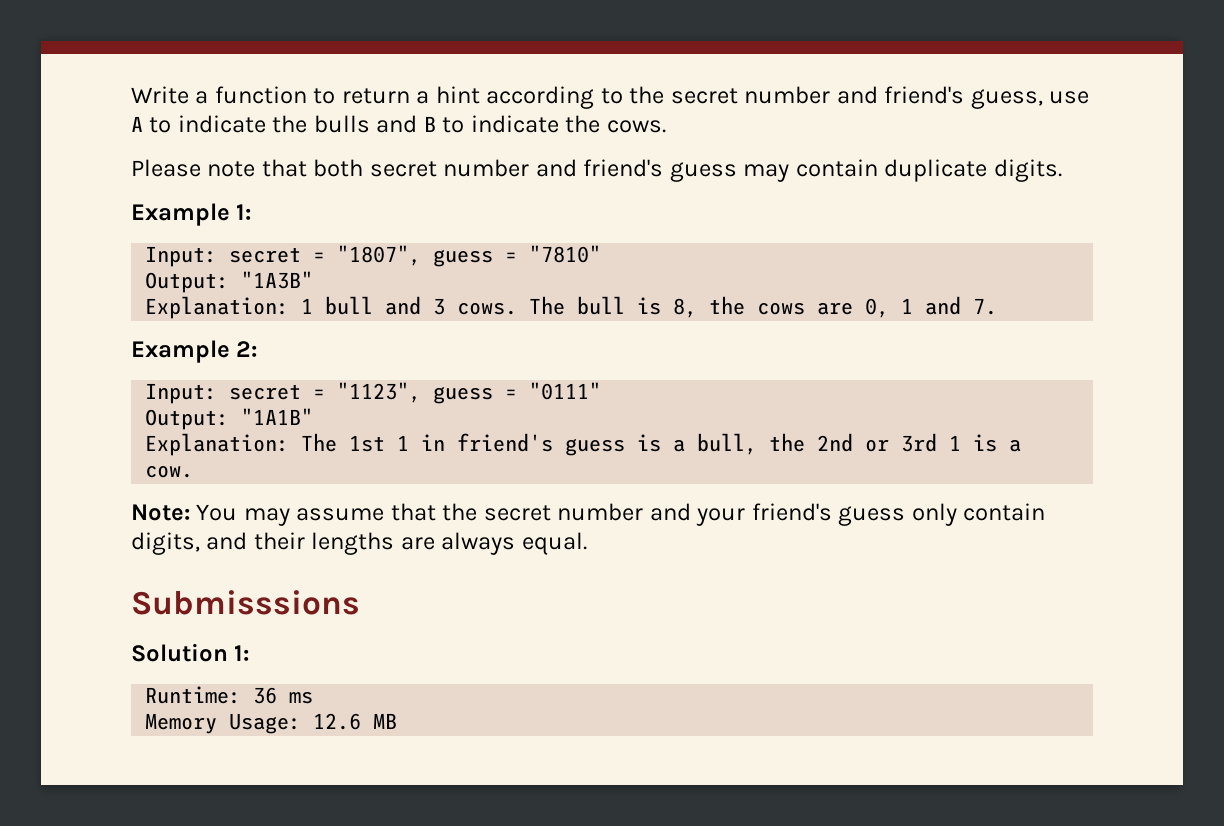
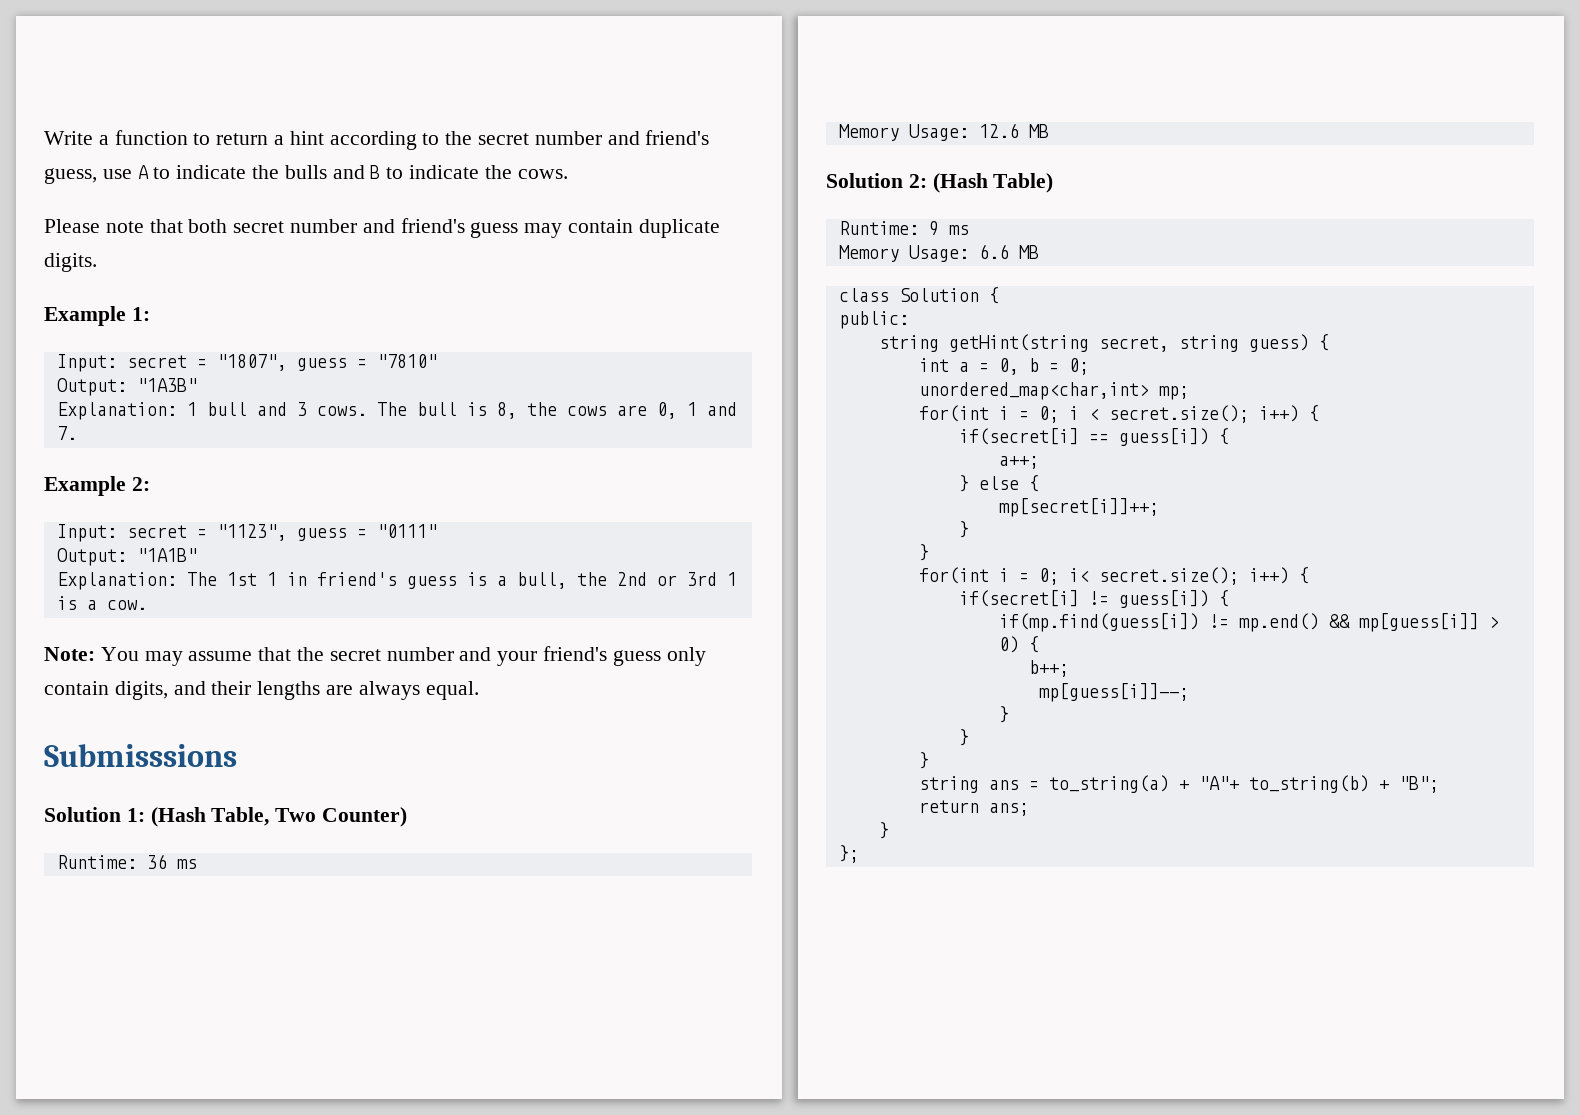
- Solution 1:
+ Solution 1: (Hash Table, Two Counter)
+ Solution 2: (Hash Table)
+ Runtime: 9 ms
+ Memory Usage: 6.6 MB
+ class Solution {
+ public:
+ string getHint(string secret, string guess) {
+ int a = 0, b = 0;
+ unordered_map<char,int> mp;
+ for(int i = 0; i < secret.size(); i++) {
+ if(secret[i] == guess[i]) {
+ a++;
+ } else {
+ mp[secret[i]]++;
+ }
+ }
+ for(int i = 0; i< secret.size(); i++) {
+ if(secret[i] != guess[i]) {
+ if(mp.find(guess[i]) != mp.end() && mp[guess[i]] > 0) {
+ b++;
+ mp[guess[i]]--;
+ }
+ }
+ }
+ string ans = to_string(a) + "A"+ to_string(b) + "B";
+ return ans;
+ }
+ };

